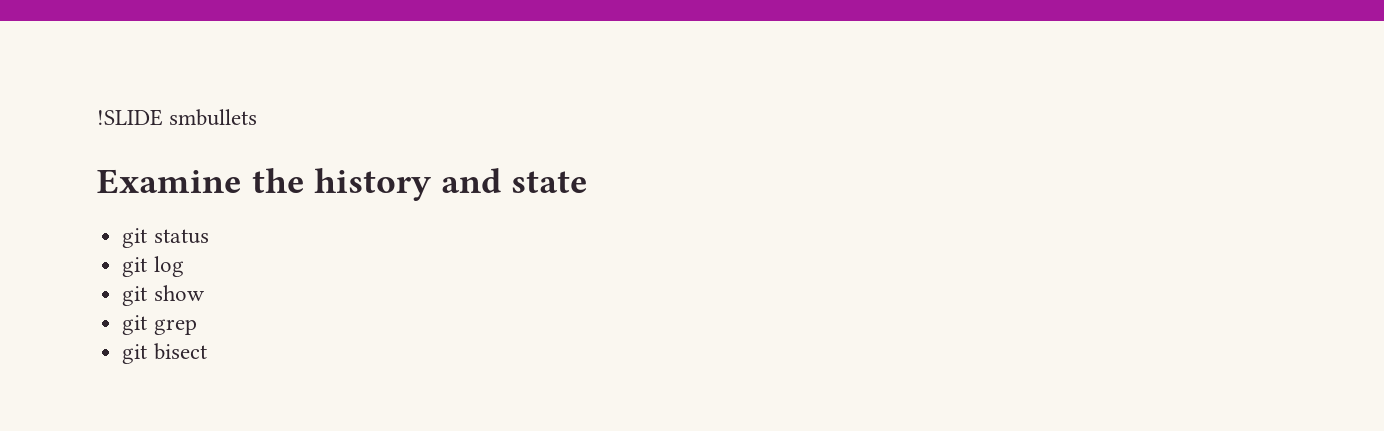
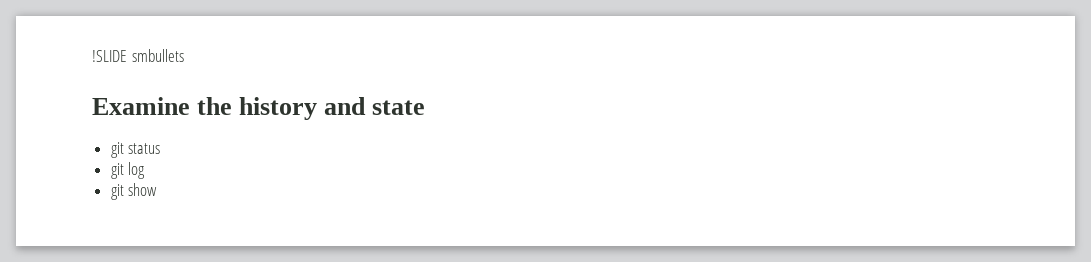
- git grep
- git bisect

